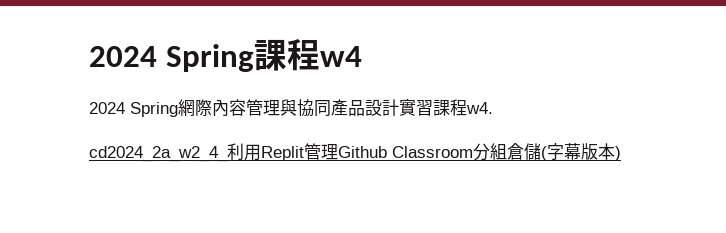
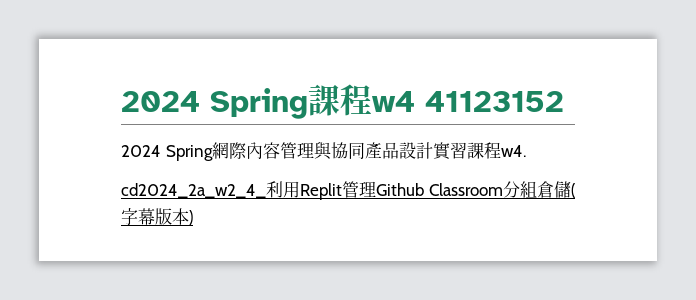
- 2024 Spring課程w4
+ 2024 Spring課程w4 41123152

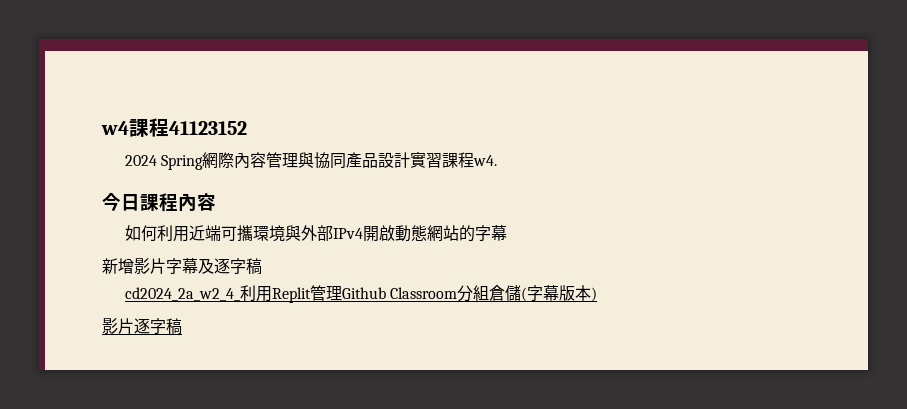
- 2024 Spring課程w4 41123152
+ w4課程41123152
+ 今日課程內容
+ 如何利用近端可攜環境與外部IPv4開啟動態網站的字幕
+ 新增影片字幕及逐字稿
+ 影片逐字稿

